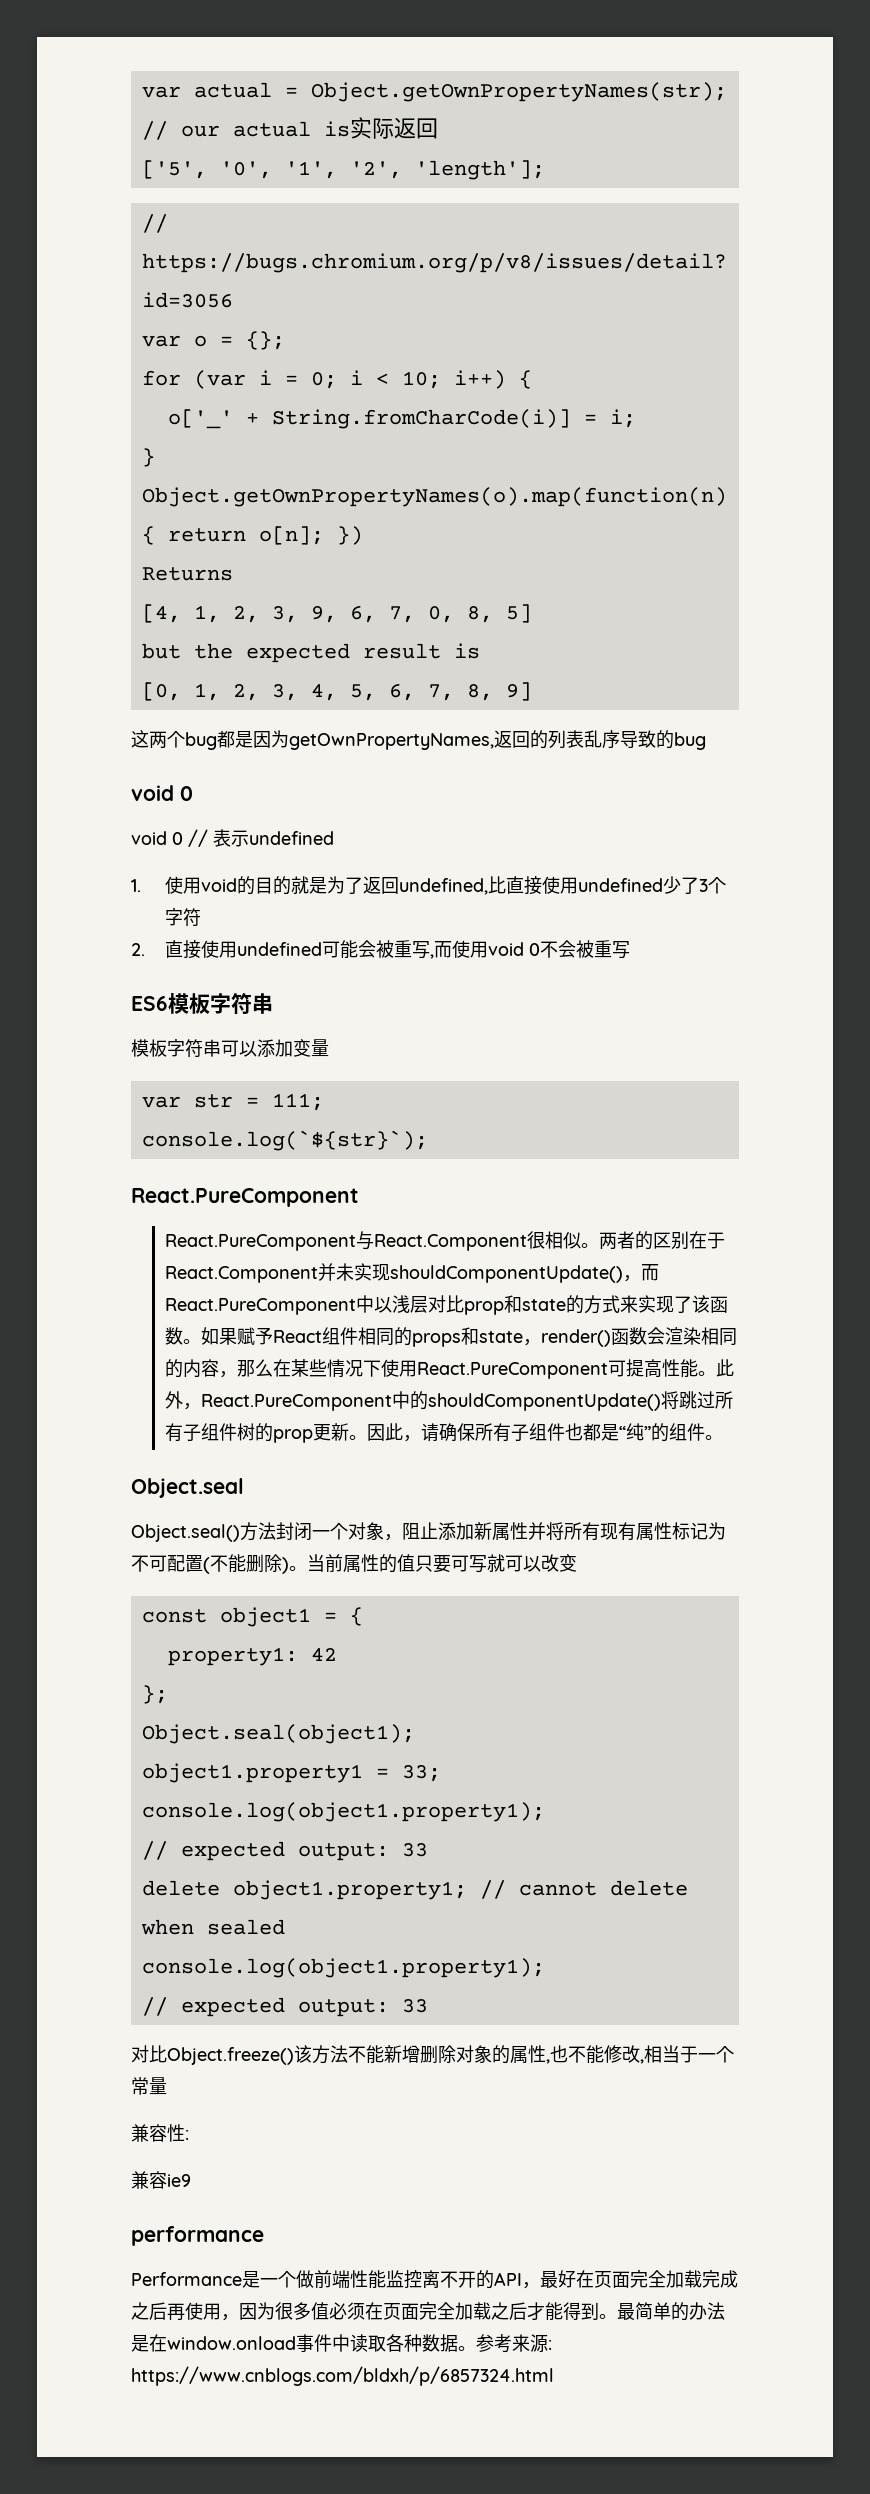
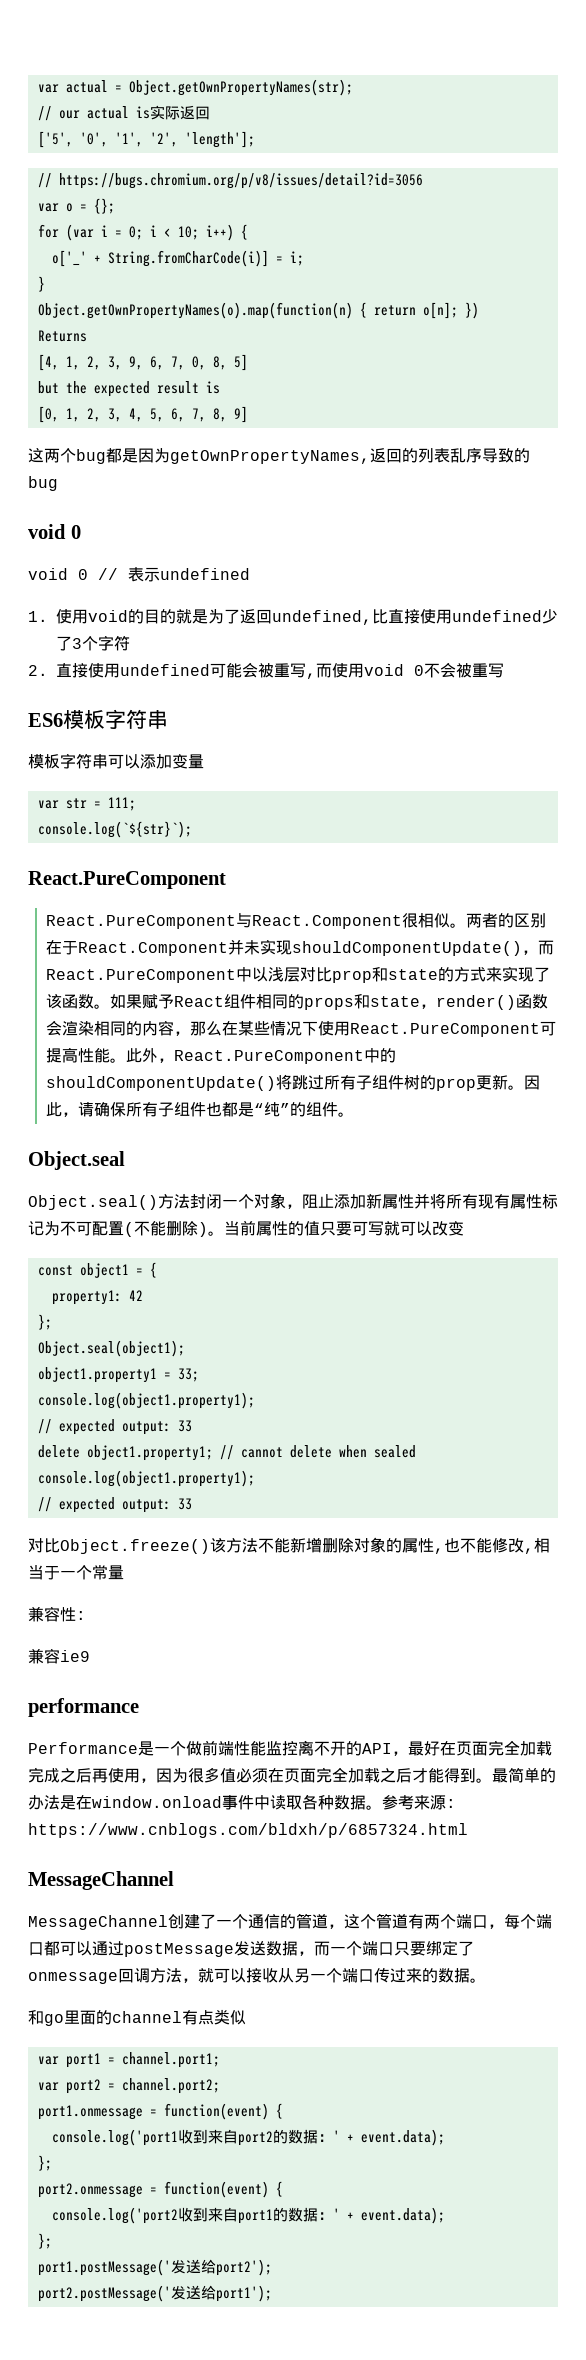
  参考来源: https://www.cnblogs.com/bldxh/p/6857324.html
+ MessageChannel
+ MessageChannel创建了一个通信的管道，这个管道有两个端口，每个端口都可以通过postMessage发送数据，而一个端口只要绑定了onmessage回调方法，就可以接收从另一个端口传过来的数据。
+ 和go里面的channel有点类似
+ var port1 = channel.port1;
+ var port2 = channel.port2;
+ port1.onmessage = function(event) {
+ console.log('port1收到来自port2的数据：' + event.data);
+ };
+ port2.onmessage = function(event) {
+ console.log('port2收到来自port1的数据：' + event.data);
+ };
+ port1.postMessage('发送给port2');
+ port2.postMessage('发送给port1');

